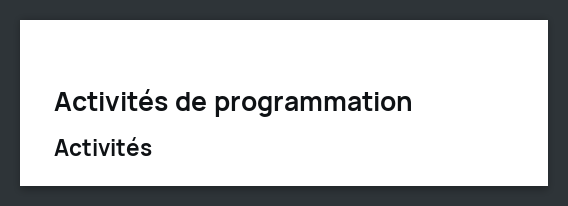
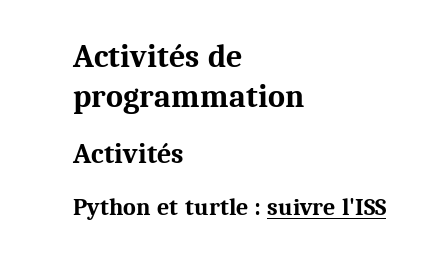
+ Python et turtle : suivre l'ISS

